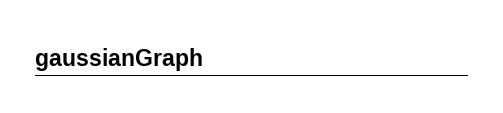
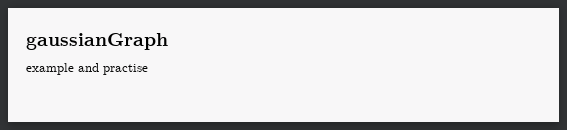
+ example and practise

